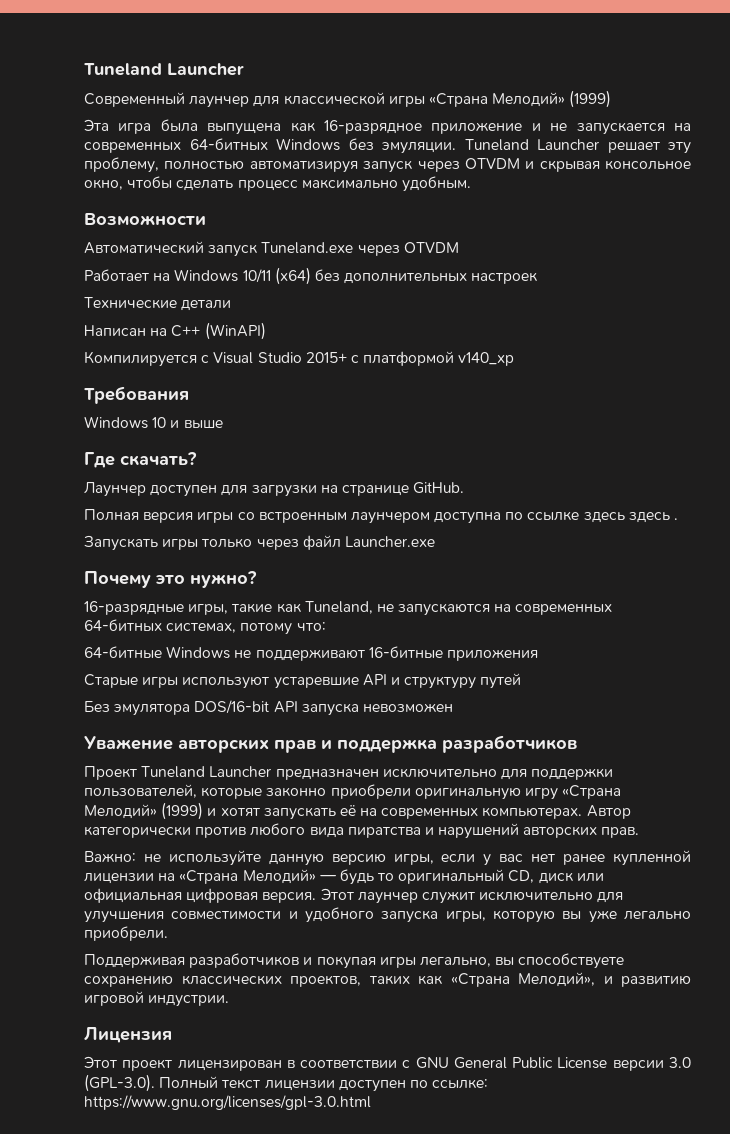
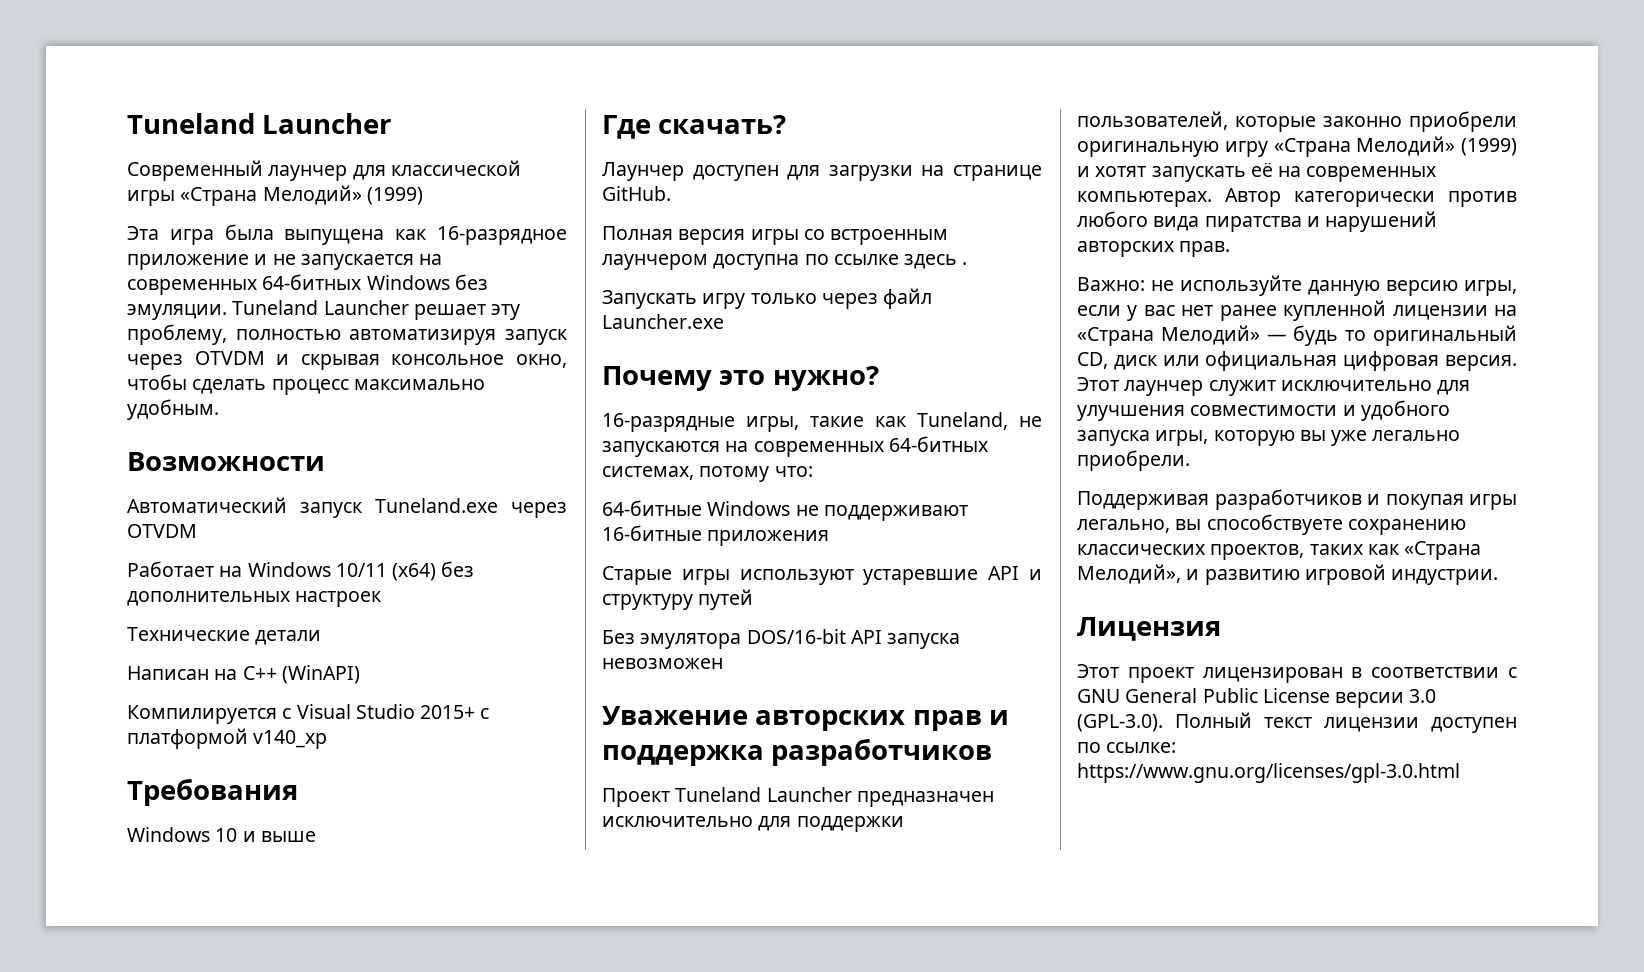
- Полная версия игры со встроенным лаунчером доступна по ссылке здесь здесь .
+ Полная версия игры со встроенным лаунчером доступна по ссылке здесь .
- Запускать игры только через файл Launcher.exe
+ Запускать игру только через файл Launcher.exe

